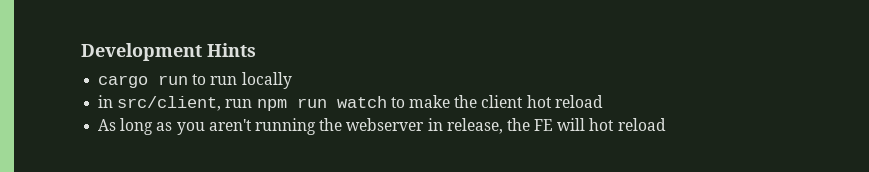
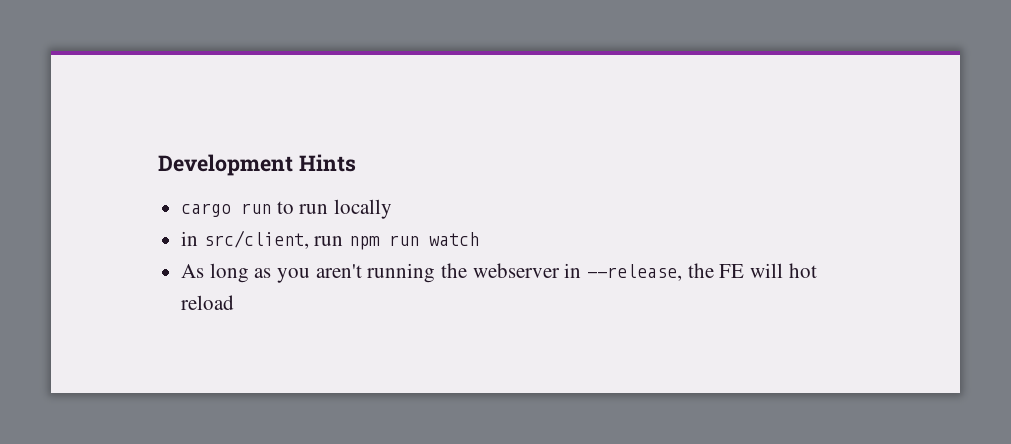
- in src/client, run npm run watch to make the client hot reload
+ in src/client, run npm run watch
- As long as you aren't running the webserver in release, the FE will hot reload
+ As long as you aren't running the webserver in --release, the FE will hot reload

